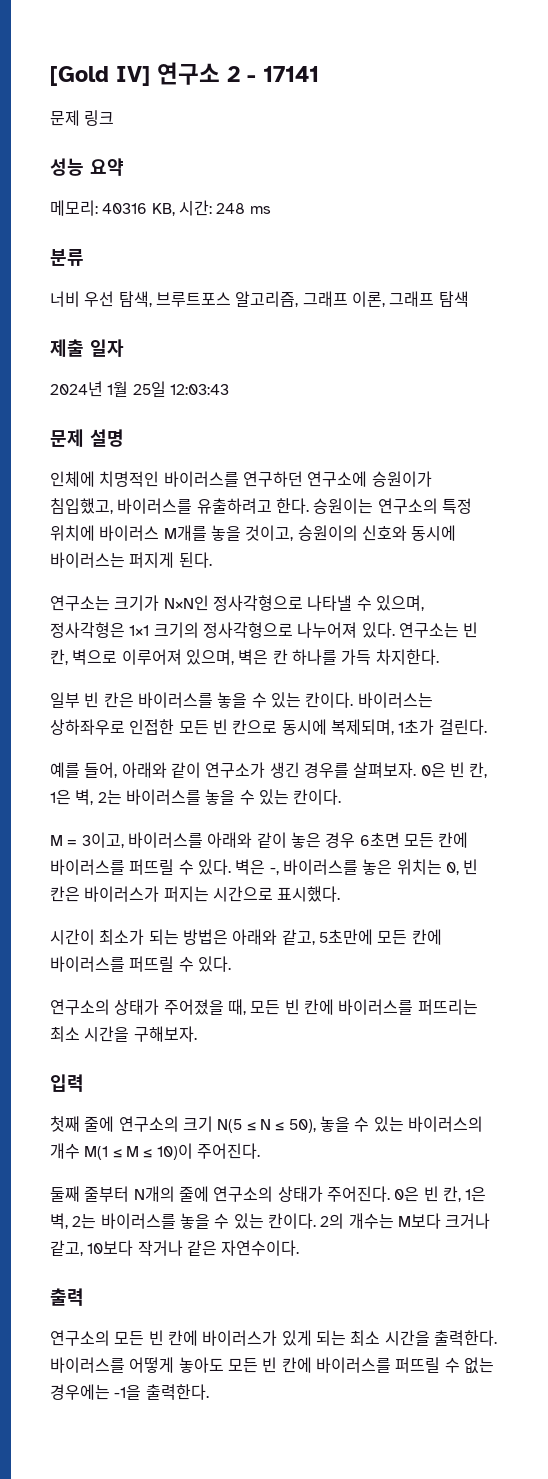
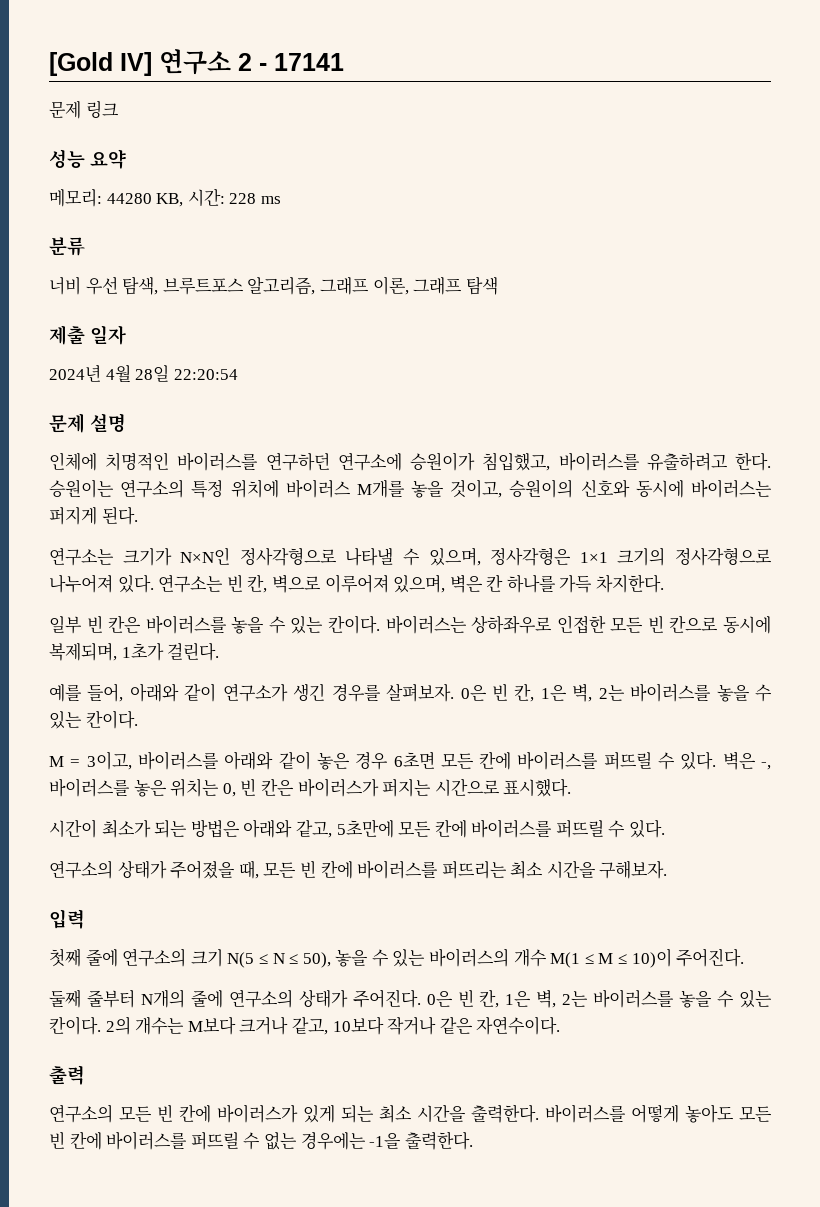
- 메모리: 40316 KB, 시간: 248 ms
+ 메모리: 44280 KB, 시간: 228 ms
- 2024년 1월 25일 12:03:43
+ 2024년 4월 28일 22:20:54

